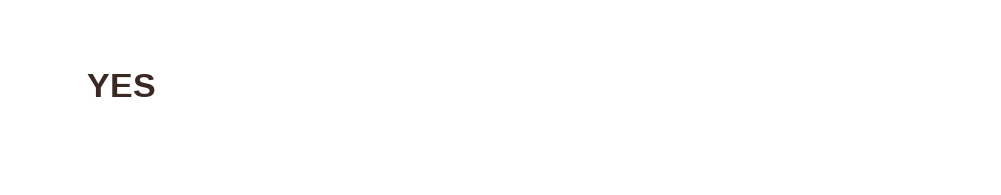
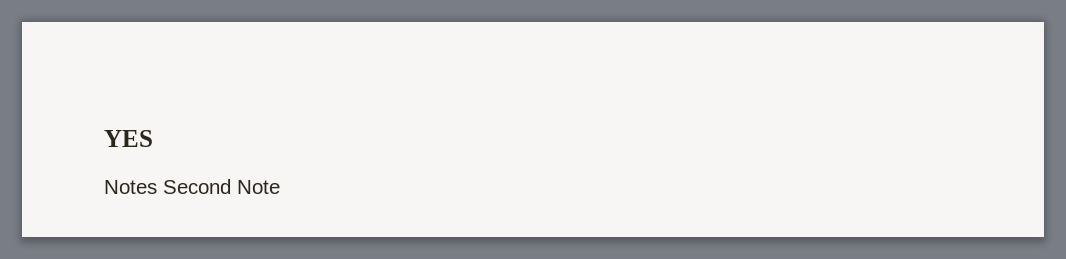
+ Notes Second Note

